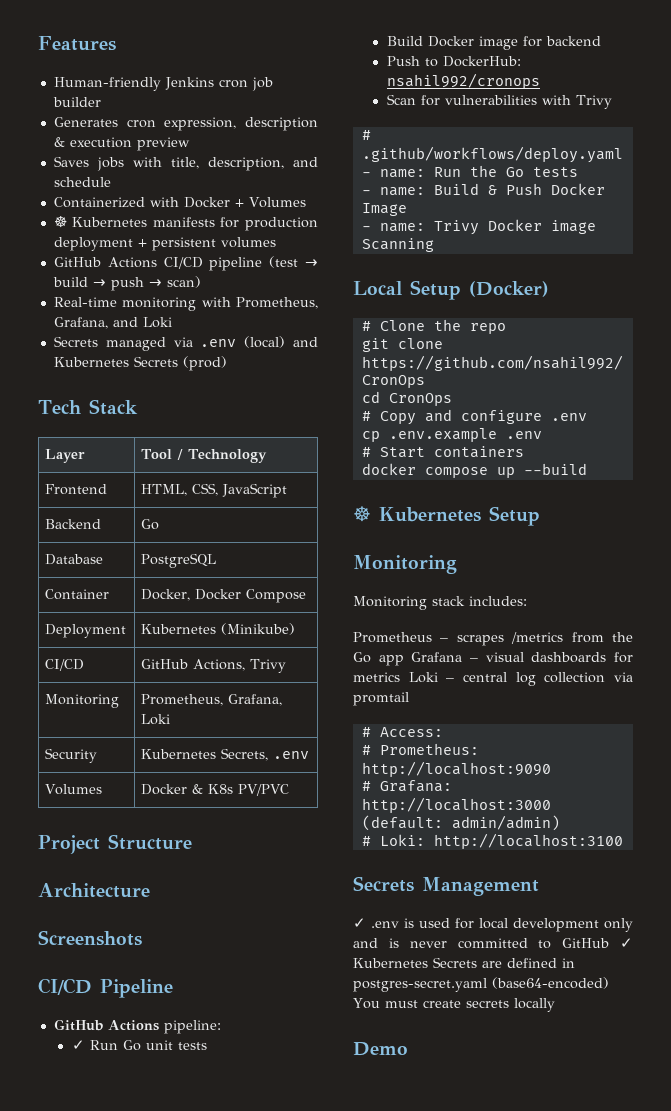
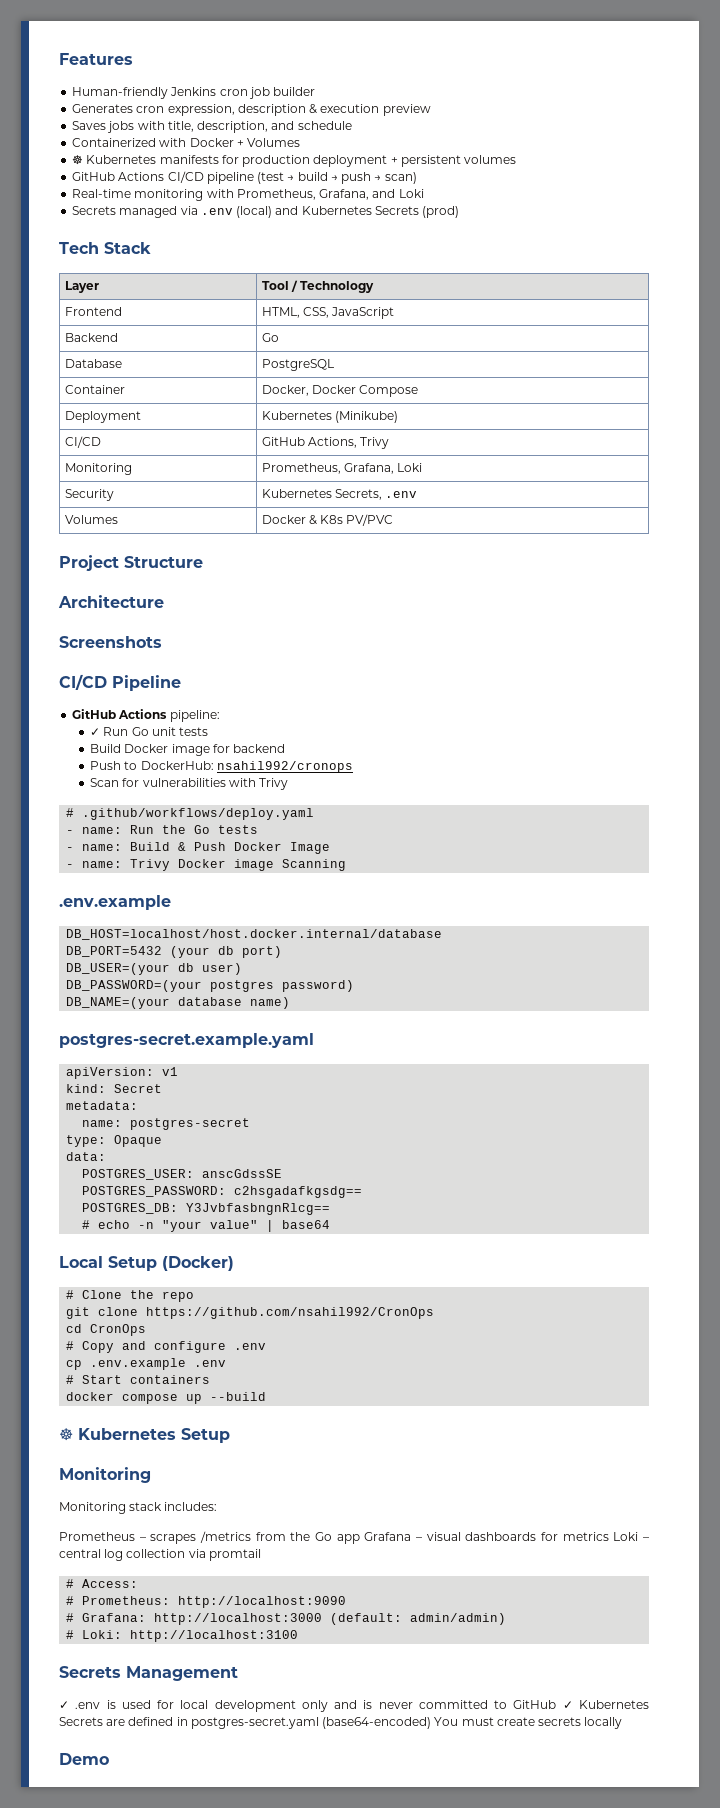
  - name: Trivy Docker image Scanning
+ .env.example
+ DB_HOST=localhost/host.docker.internal/database
+ DB_PORT=5432 (your db port)
+ DB_USER=(your db user)
+ DB_PASSWORD=(your postgres password)
+ DB_NAME=(your database name)
+ postgres-secret.example.yaml
+ apiVersion: v1
+ kind: Secret
+ metadata:
+ name: postgres-secret
+ type: Opaque
+ data:
+ POSTGRES_USER: anscGdssSE
+ POSTGRES_PASSWORD: c2hsgadafkgsdg==
+ POSTGRES_DB: Y3JvbfasbngnRlcg==
+ # echo -n "your value" | base64

